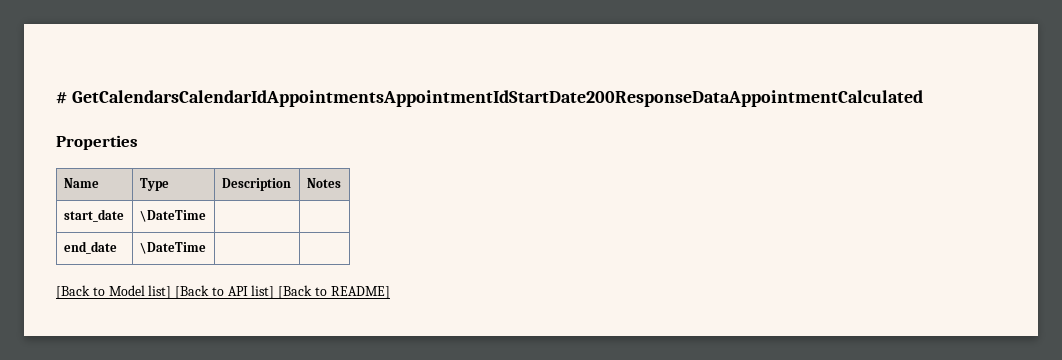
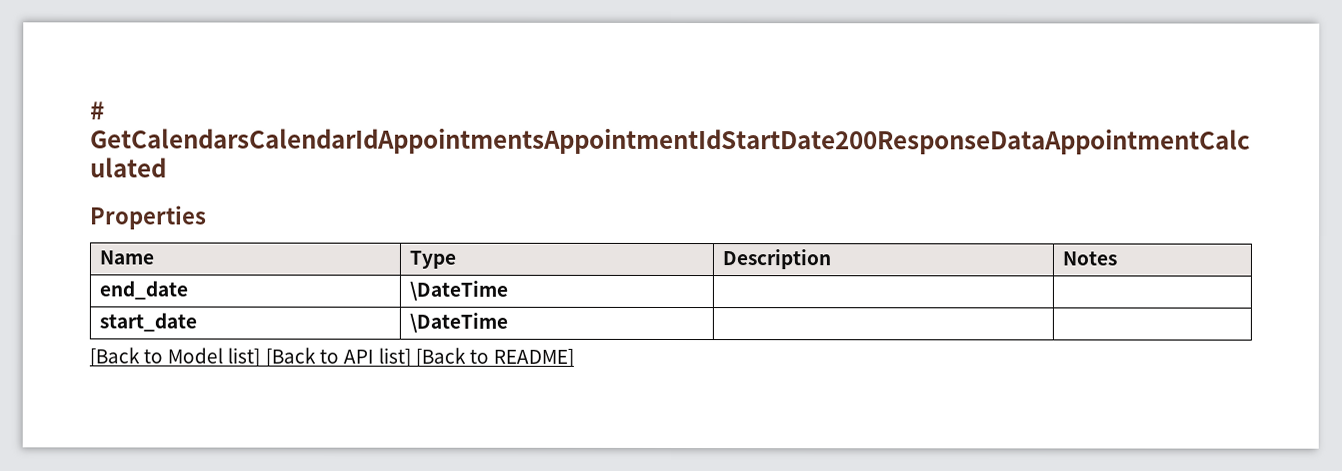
+ end_date | \DateTime | |
  start_date | \DateTime | |
- end_date | \DateTime | |

